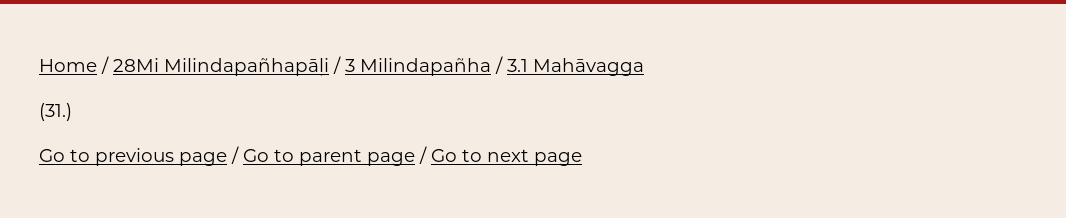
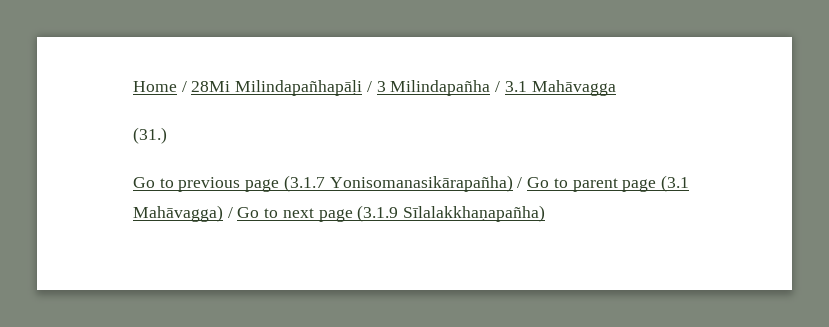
- Go to previous page / Go to parent page / Go to next page
+ Go to previous page (3.1.7 Yonisomanasikārapañha) / Go to parent page (3.1 Mahāvagga) / Go to next page (3.1.9 Sīlalakkhaṇapañha)

